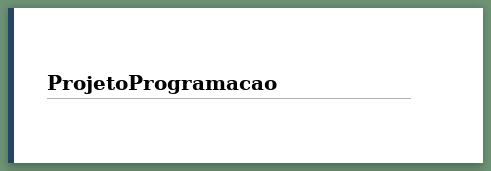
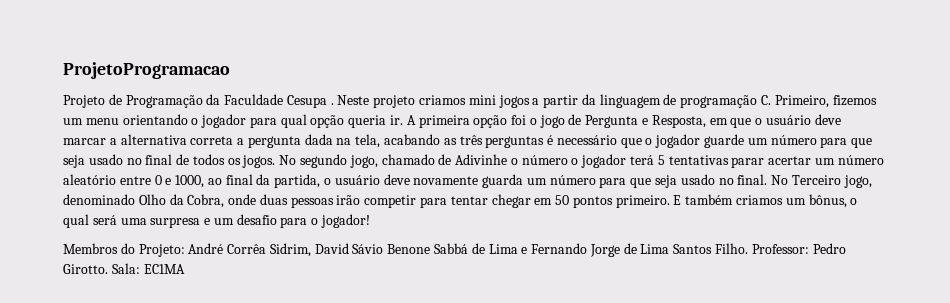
+ Projeto de Programação da Faculdade Cesupa . Neste projeto criamos mini jogos a partir da linguagem de programação C. Primeiro, fizemos um menu orientando o jogador para qual opção queria ir. A primeira opção foi o jogo de Pergunta e Resposta, em que o usuário deve marcar a alternativa correta a pergunta dada na tela, acabando as três perguntas é necessário que o jogador guarde um número para que seja usado no final de todos os jogos. No segundo jogo, chamado de Adivinhe o número o jogador terá 5 tentativas parar acertar um número aleatório entre 0 e 1000, ao final da partida, o usuário deve novamente guarda um número para que seja usado no final. No Terceiro jogo, denominado Olho da Cobra, onde duas pessoas irão competir para tentar chegar em 50 pontos primeiro. E também criamos um bônus, o qual será uma surpresa e um desafio para o jogador!
+ Membros do Projeto: André Corrêa Sidrim, David Sávio Benone Sabbá de Lima e Fernando Jorge de Lima Santos Filho. Professor: Pedro Girotto. Sala: EC1MA

